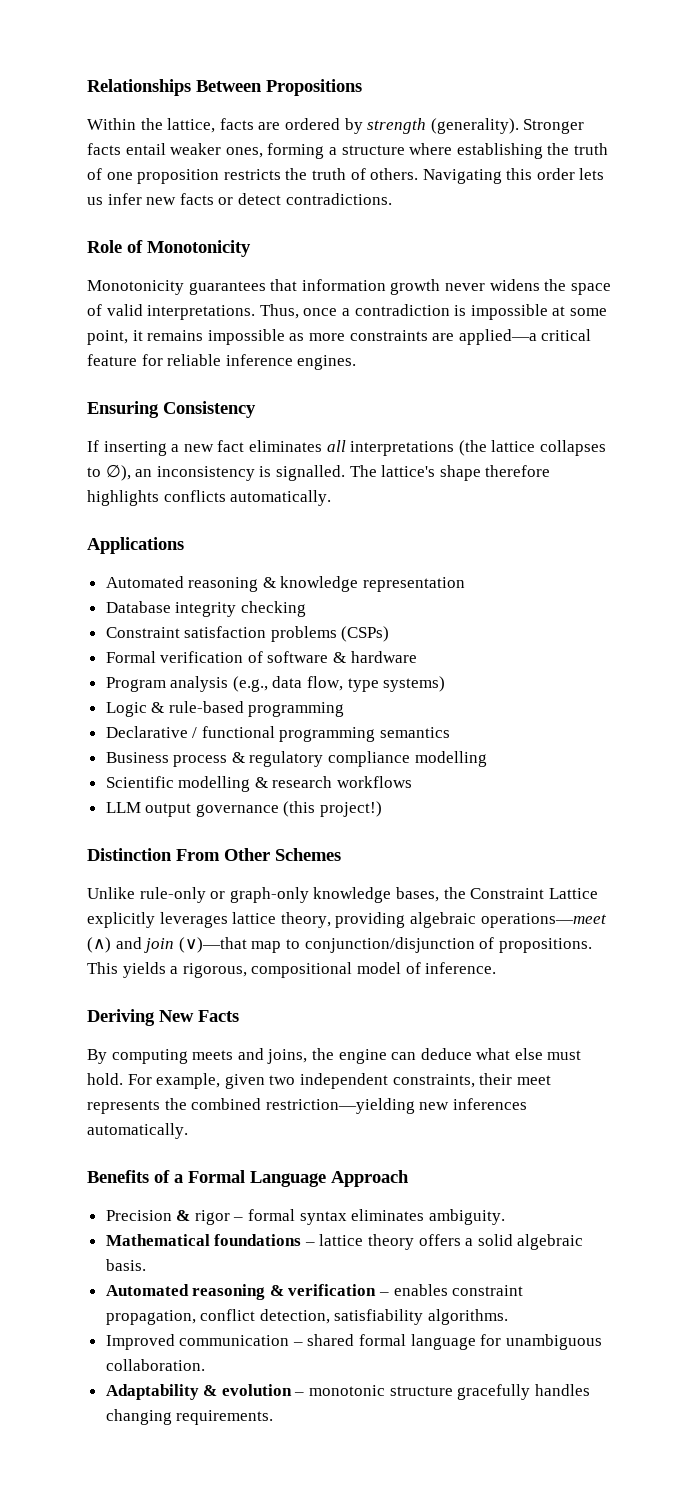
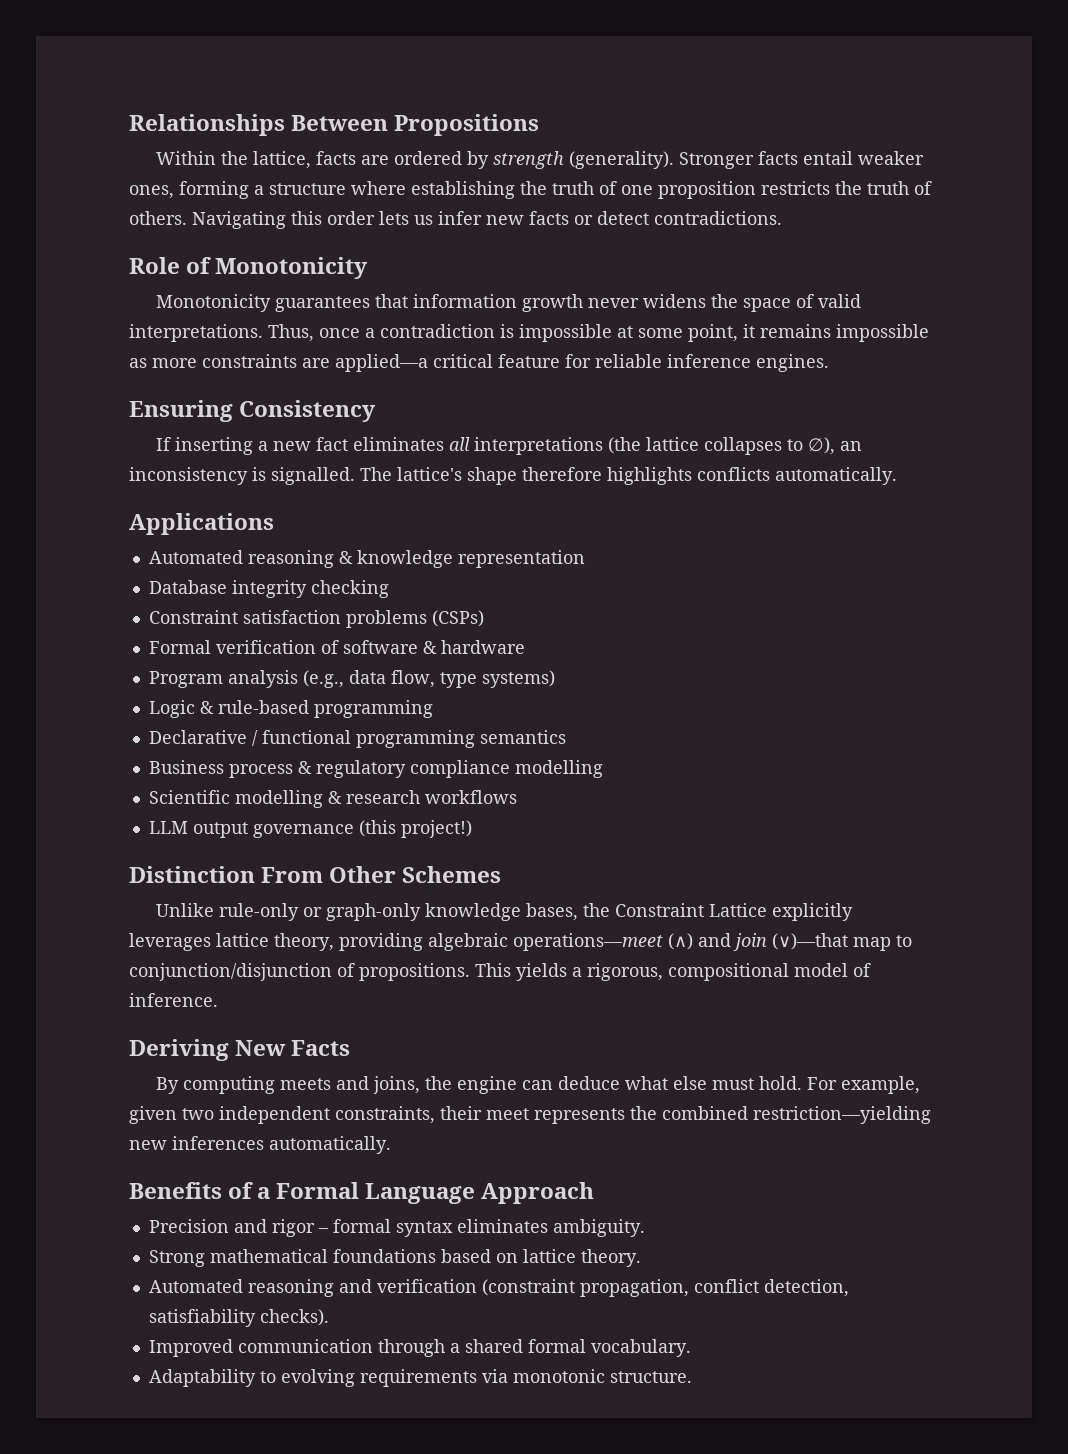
- Precision & rigor – formal syntax eliminates ambiguity.
+ Precision and rigor – formal syntax eliminates ambiguity.
- Mathematical foundations – lattice theory offers a solid algebraic basis.
- Automated reasoning & verification – enables constraint propagation, conflict detection, satisfiability algorithms.
+ Strong mathematical foundations based on lattice theory.
+ Automated reasoning and verification (constraint propagation, conflict detection, satisfiability checks).
- Improved communication – shared formal language for unambiguous collaboration.
- Adaptability & evolution – monotonic structure gracefully handles changing requirements.
+ Improved communication through a shared formal vocabulary.
+ Adaptability to evolving requirements via monotonic structure.

